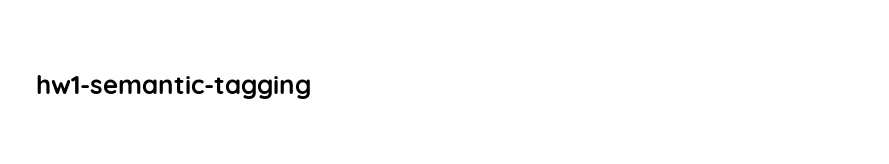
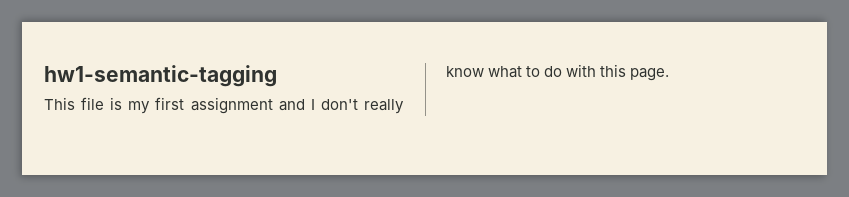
+ This file is my first assignment and I don't really know what to do with this page.

